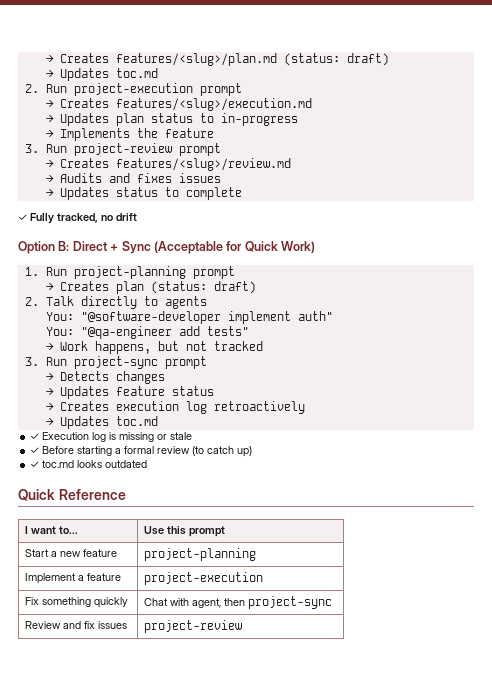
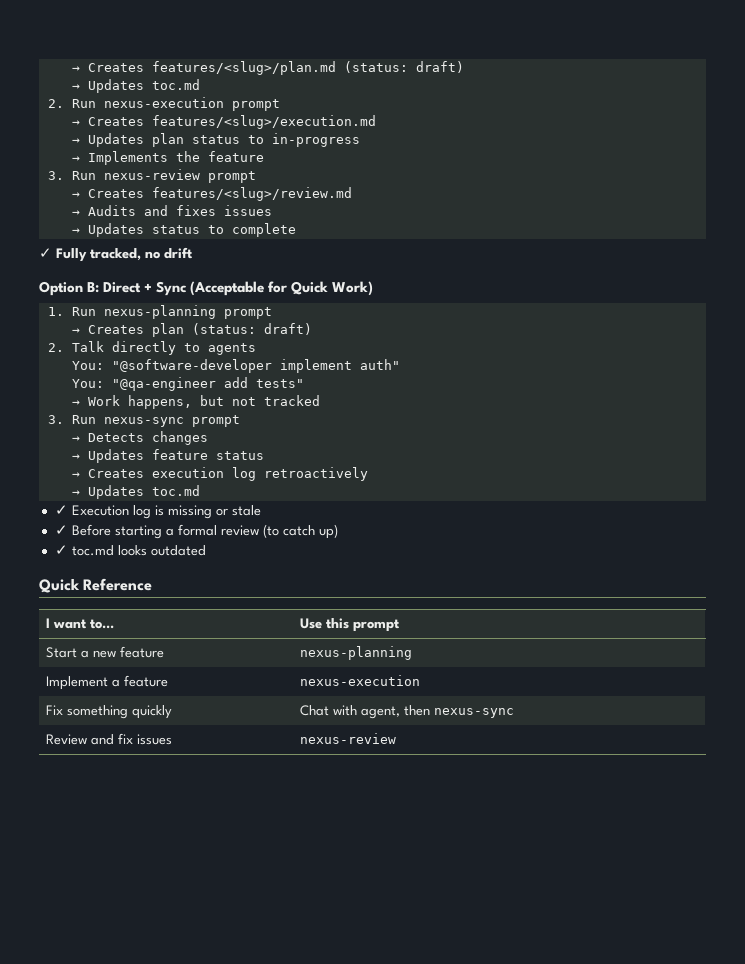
- 2. Run project-execution prompt
+ 2. Run nexus-execution prompt
- 3. Run project-review prompt
+ 3. Run nexus-review prompt
- 1. Run project-planning prompt
+ 1. Run nexus-planning prompt
- 3. Run project-sync prompt
+ 3. Run nexus-sync prompt
- Start a new feature | project-planning
+ Start a new feature | nexus-planning
- Implement a feature | project-execution
+ Implement a feature | nexus-execution
- Fix something quickly | Chat with agent, then project-sync
+ Fix something quickly | Chat with agent, then nexus-sync
- Review and fix issues | project-review
+ Review and fix issues | nexus-review

